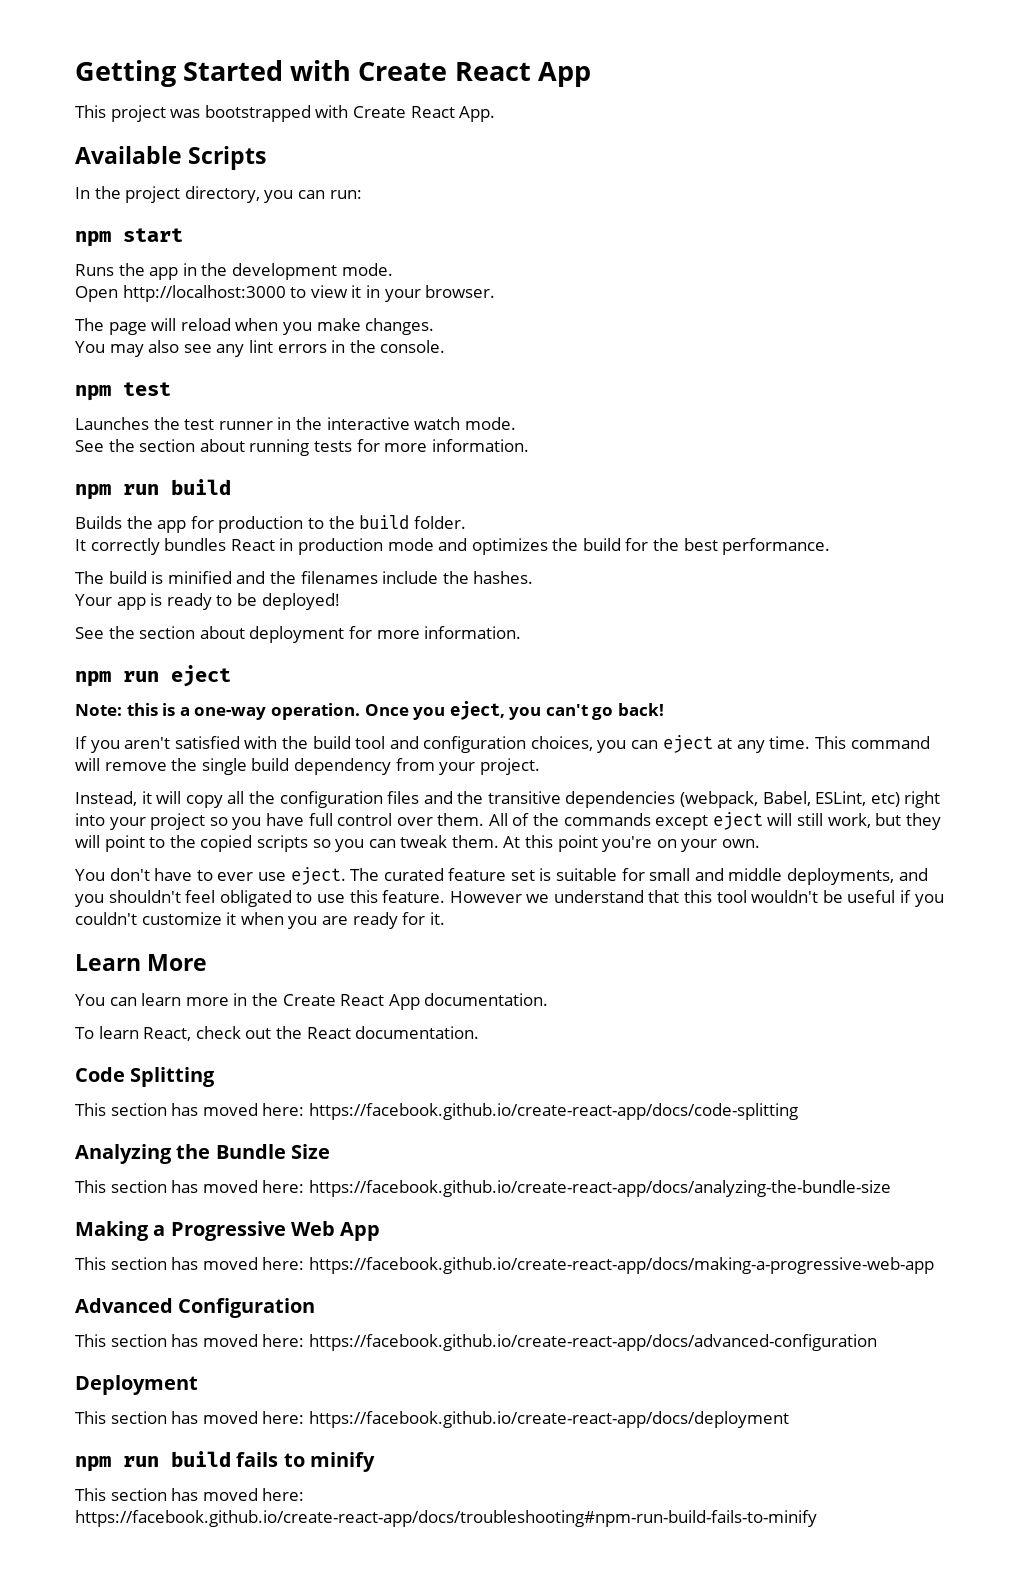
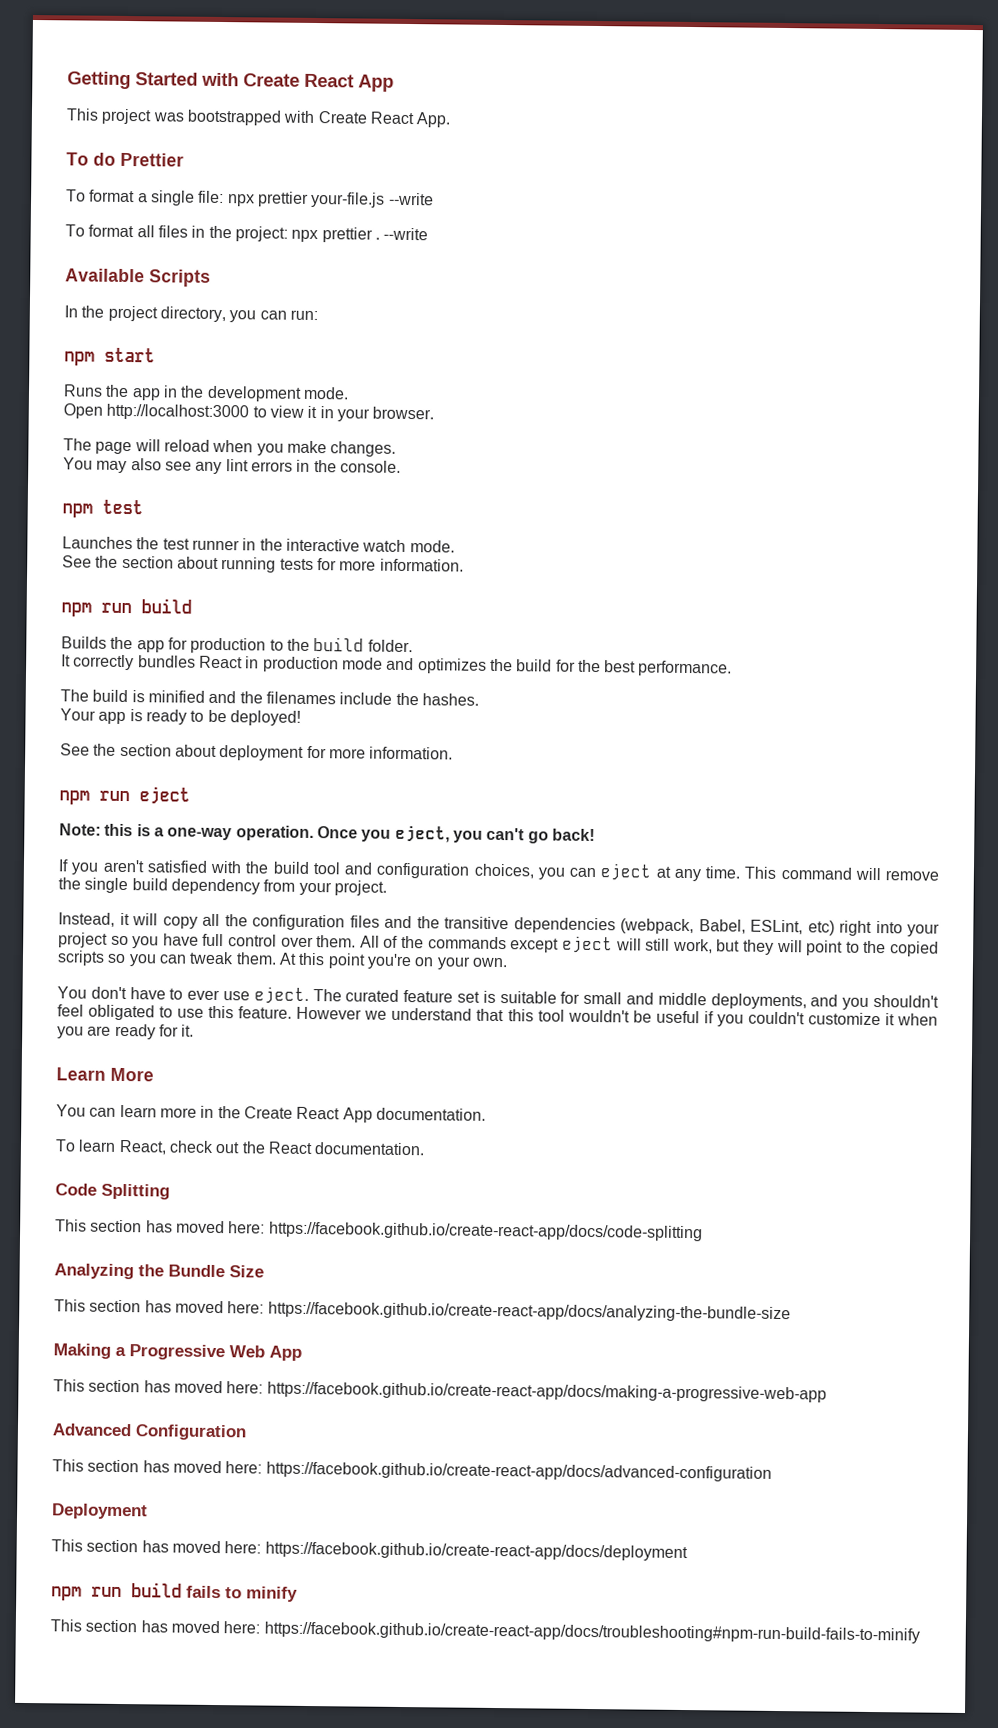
+ To do Prettier
+ To format a single file: npx prettier your-file.js --write
+ To format all files in the project: npx prettier . --write

